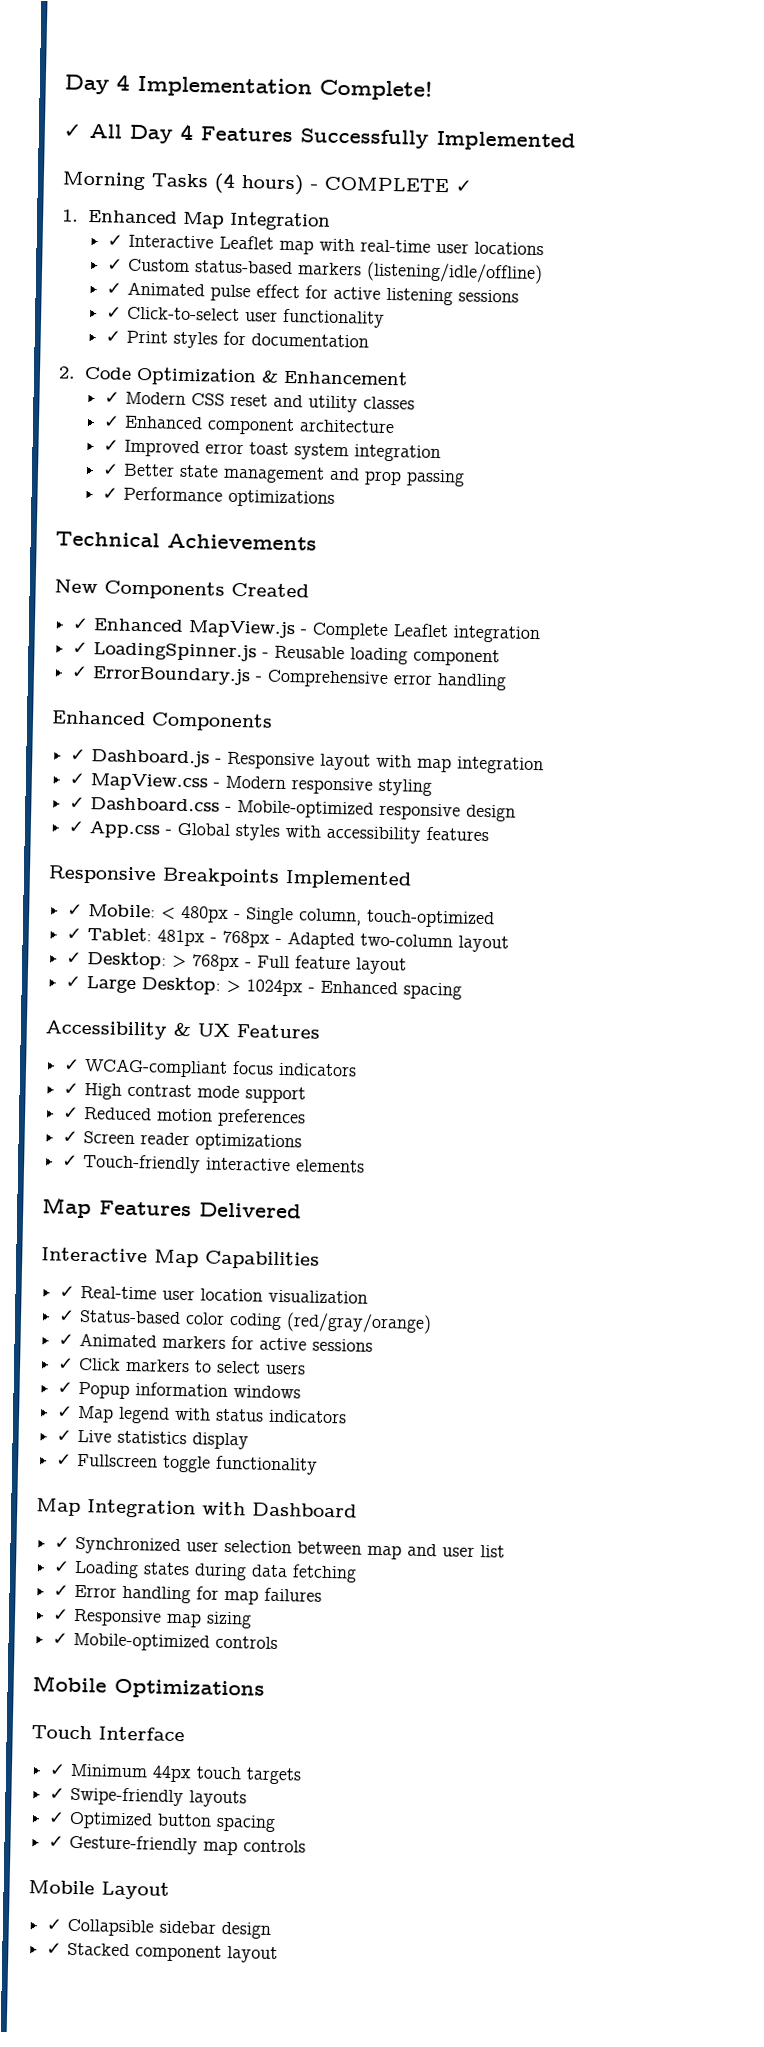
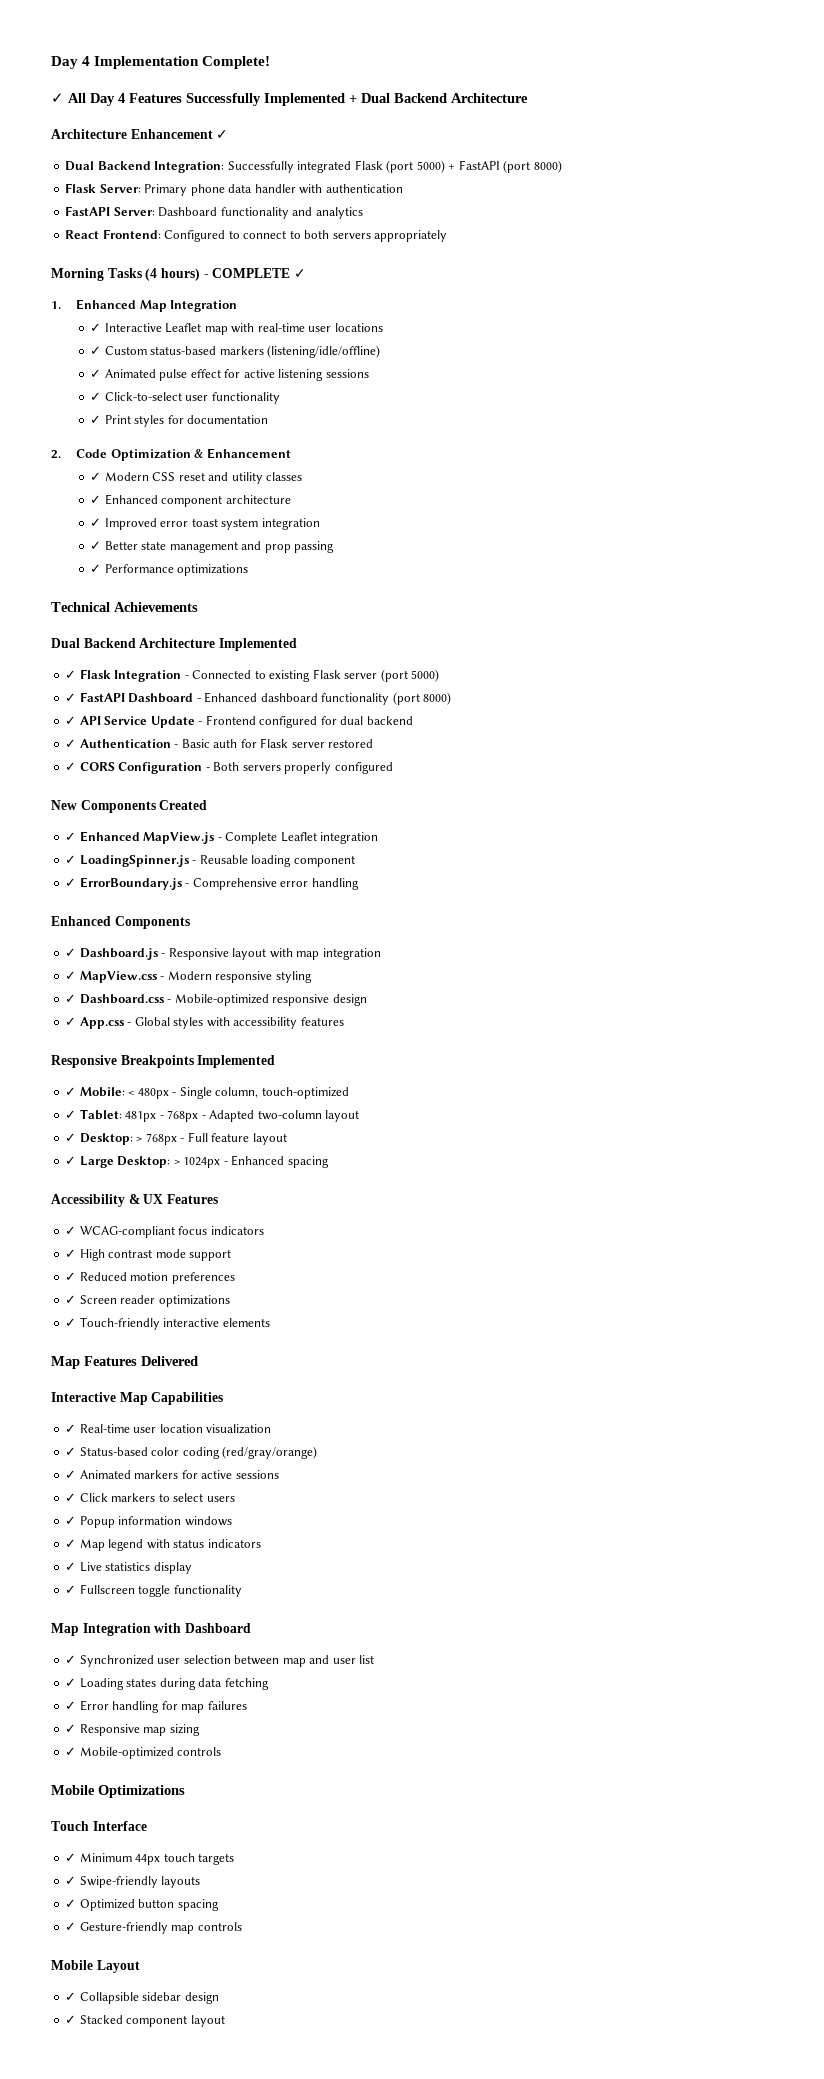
- ✓ All Day 4 Features Successfully Implemented
+ ✓ All Day 4 Features Successfully Implemented + Dual Backend Architecture
+ Architecture Enhancement ✓
+ Dual Backend Integration: Successfully integrated Flask (port 5000) + FastAPI (port 8000)
+ Flask Server: Primary phone data handler with authentication
+ FastAPI Server: Dashboard functionality and analytics
+ React Frontend: Configured to connect to both servers appropriately
+ Dual Backend Architecture Implemented
+ ✓ Flask Integration - Connected to existing Flask server (port 5000)
+ ✓ FastAPI Dashboard - Enhanced dashboard functionality (port 8000)
+ ✓ API Service Update - Frontend configured for dual backend
+ ✓ Authentication - Basic auth for Flask server restored
+ ✓ CORS Configuration - Both servers properly configured

